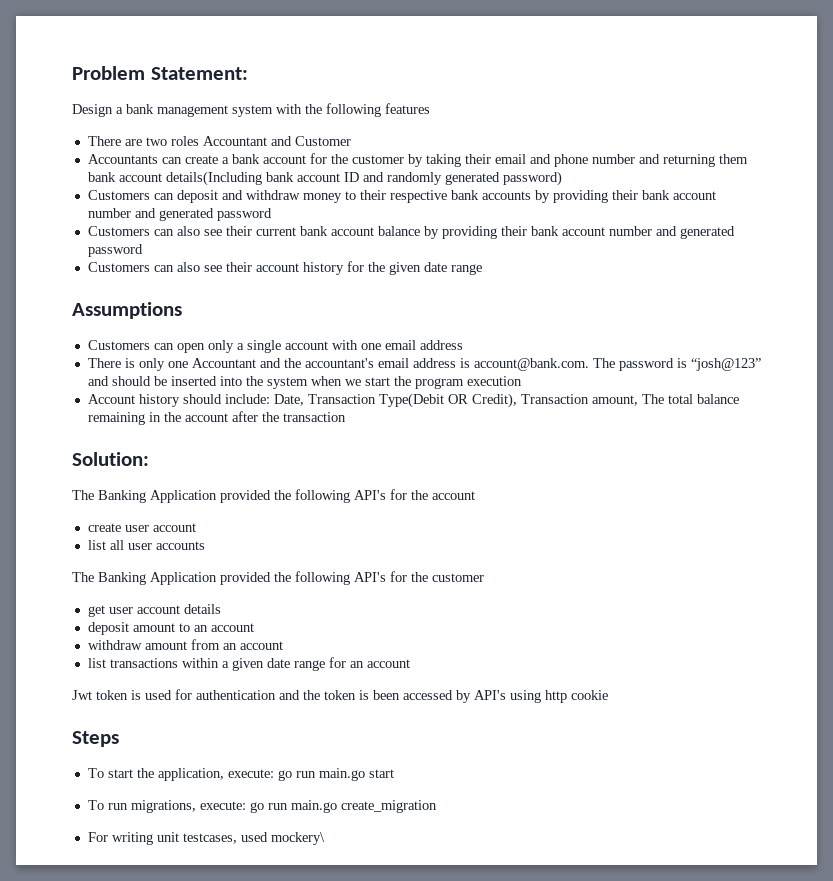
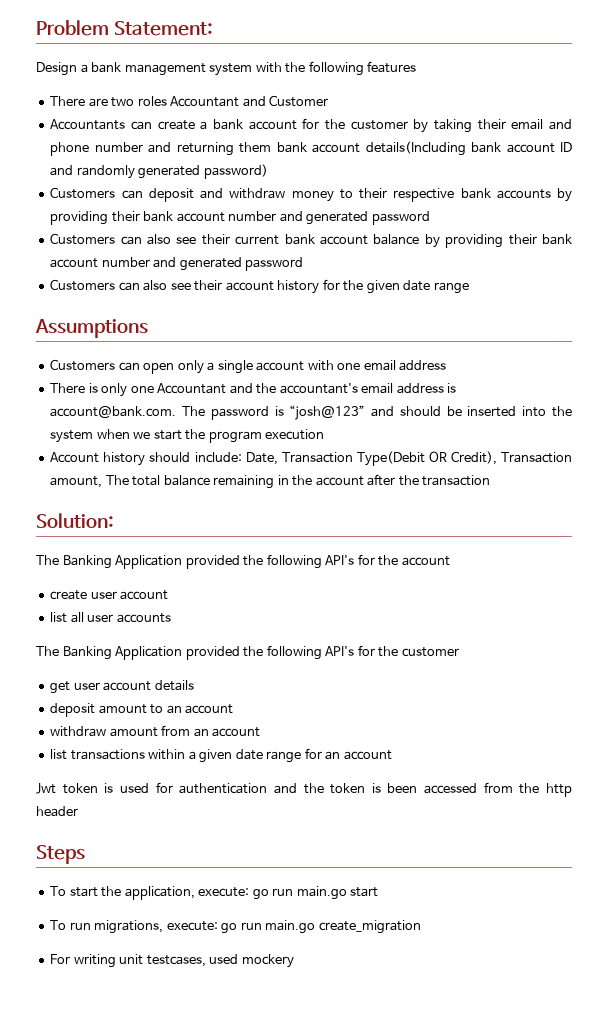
- Jwt token is used for authentication and the token is been accessed by API's using http cookie
+ Jwt token is used for authentication and the token is been accessed from the http header
- For writing unit testcases, used mockery\
+ For writing unit testcases, used mockery

